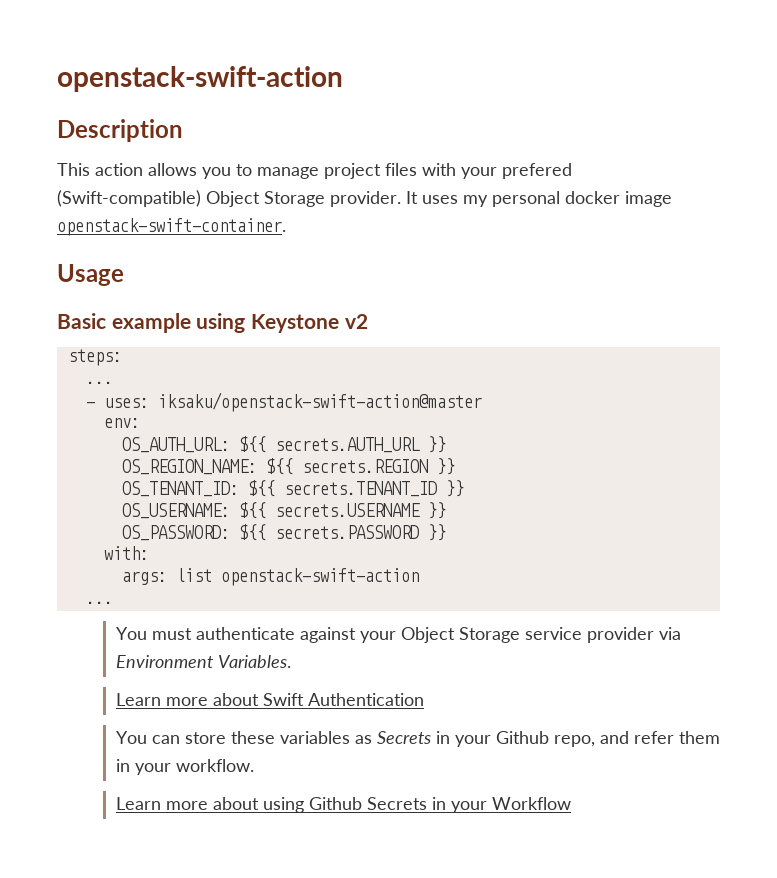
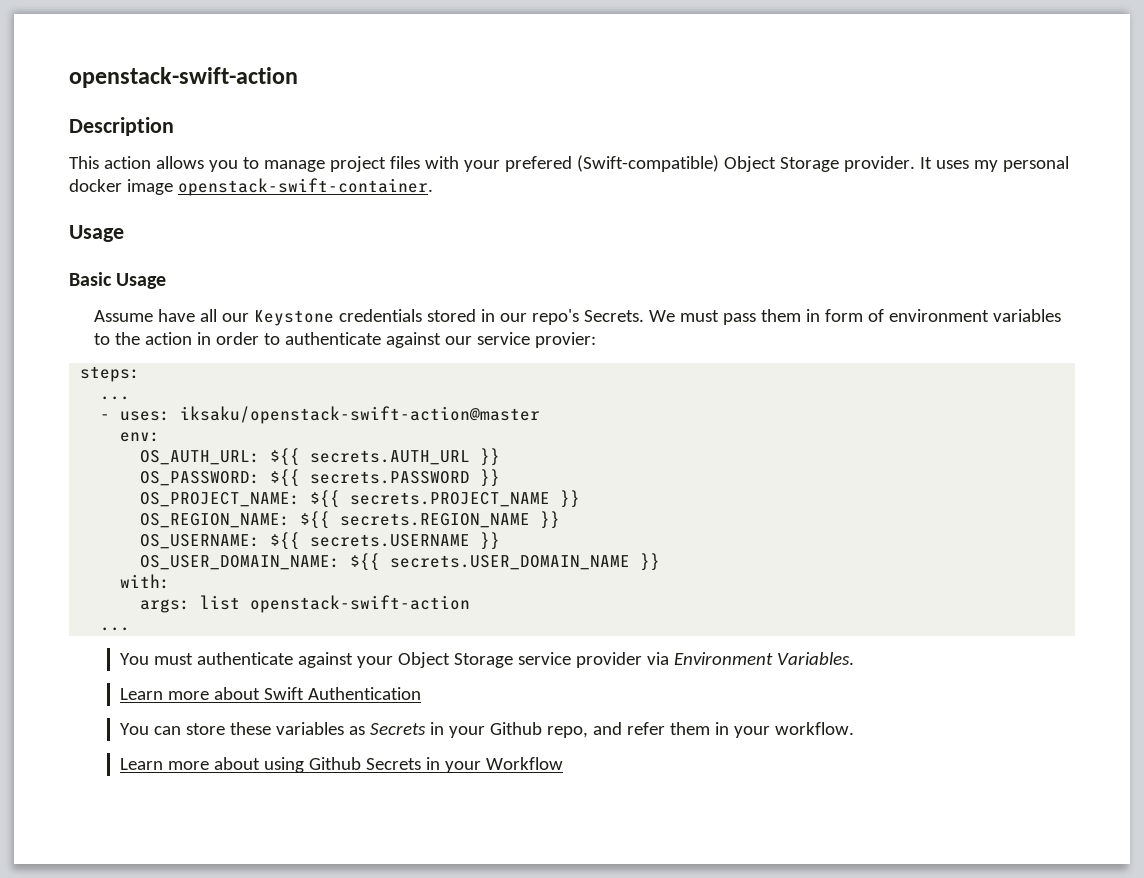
- Basic example using Keystone v2
+ Basic Usage
+ Assume have all our Keystone credentials stored in our repo's Secrets. We must pass them in form of environment variables to the action in order to authenticate against our service provier:
- OS_REGION_NAME: ${{ secrets.REGION }}
- OS_TENANT_ID: ${{ secrets.TENANT_ID }}
+ OS_PASSWORD: ${{ secrets.PASSWORD }}
+ OS_PROJECT_NAME: ${{ secrets.PROJECT_NAME }}
+ OS_REGION_NAME: ${{ secrets.REGION_NAME }}
- OS_PASSWORD: ${{ secrets.PASSWORD }}
+ OS_USER_DOMAIN_NAME: ${{ secrets.USER_DOMAIN_NAME }}

